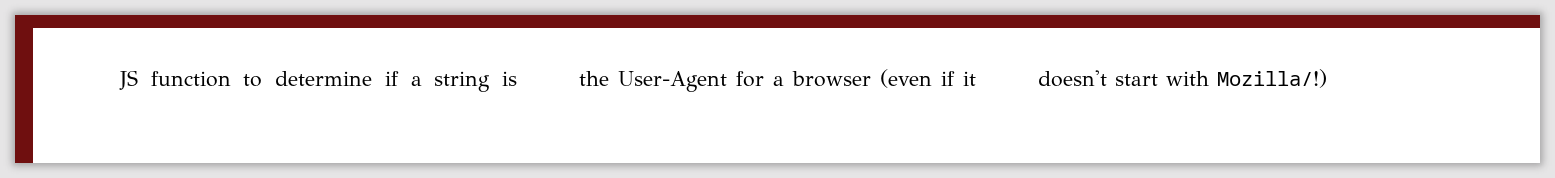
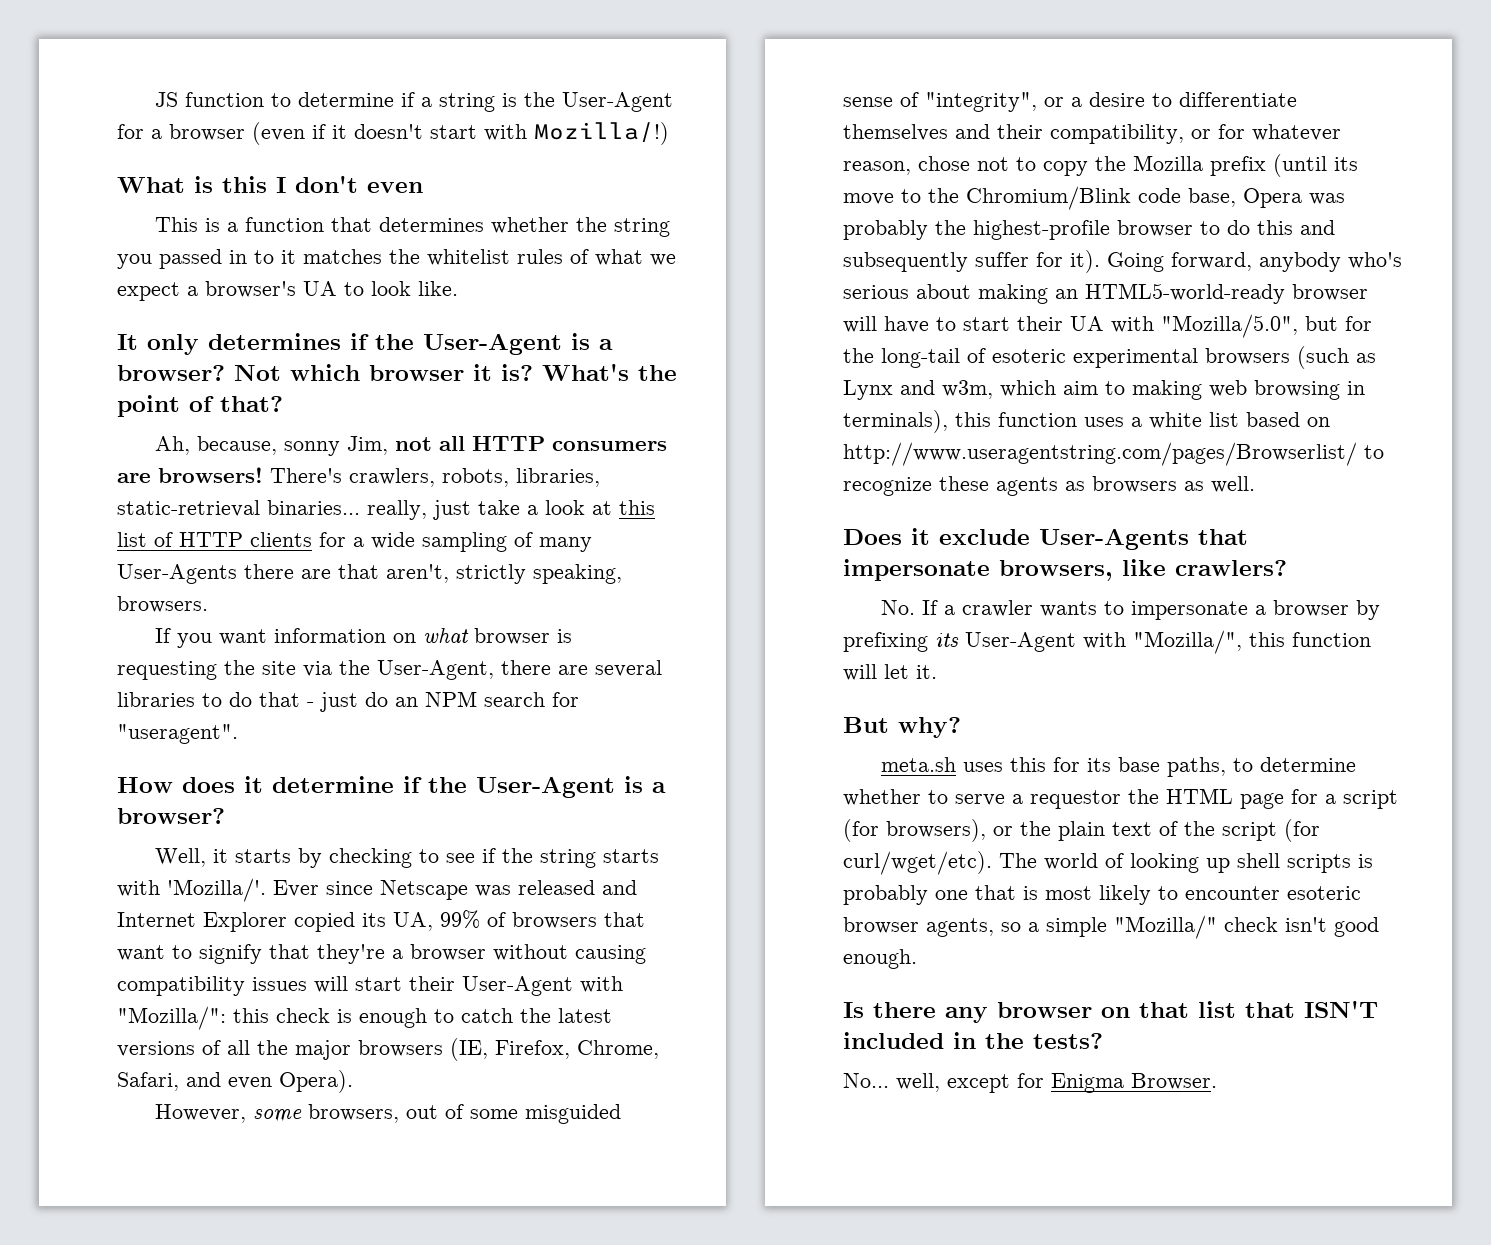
+ What is this I don't even
+ This is a function that determines whether the string you passed in to it matches the whitelist rules of what we expect a browser's UA to look like.
+ It only determines if the User-Agent is a browser? Not which browser it is? What's the point of that?
+ Ah, because, sonny Jim, not all HTTP consumers are browsers! There's crawlers, robots, libraries, static-retrieval binaries... really, just take a look at this list of HTTP clients for a wide sampling of many User-Agents there are that aren't, strictly speaking, browsers.
+ If you want information on what browser is requesting the site via the User-Agent, there are several libraries to do that - just do an NPM search for "useragent".
+ How does it determine if the User-Agent is a browser?
+ Well, it starts by checking to see if the string starts with 'Mozilla/'. Ever since Netscape was released and Internet Explorer copied its UA, 99% of browsers that want to signify that they're a browser without causing compatibility issues will start their User-Agent with "Mozilla/": this check is enough to catch the latest versions of all the major browsers (IE, Firefox, Chrome, Safari, and even Opera).
+ However, some browsers, out of some misguided sense of "integrity", or a desire to differentiate themselves and their compatibility, or for whatever reason, chose not to copy the Mozilla prefix (until its move to the Chromium/Blink code base, Opera was probably the highest-profile browser to do this and subsequently suffer for it). Going forward, anybody who's serious about making an HTML5-world-ready browser will have to start their UA with "Mozilla/5.0", but for the long-tail of esoteric experimental browsers (such as Lynx and w3m, which aim to making web browsing in terminals), this function uses a white list based on http://www.useragentstring.com/pages/Browserlist/ to recognize these agents as browsers as well.
+ Does it exclude User-Agents that impersonate browsers, like crawlers?
+ No. If a crawler wants to impersonate a browser by prefixing its User-Agent with "Mozilla/", this function will let it.
+ But why?
+ meta.sh uses this for its base paths, to determine whether to serve a requestor the HTML page for a script (for browsers), or the plain text of the script (for curl/wget/etc). The world of looking up shell scripts is probably one that is most likely to encounter esoteric browser agents, so a simple "Mozilla/" check isn't good enough.
+ Is there any browser on that list that ISN'T included in the tests?
+ No... well, except for Enigma Browser.

